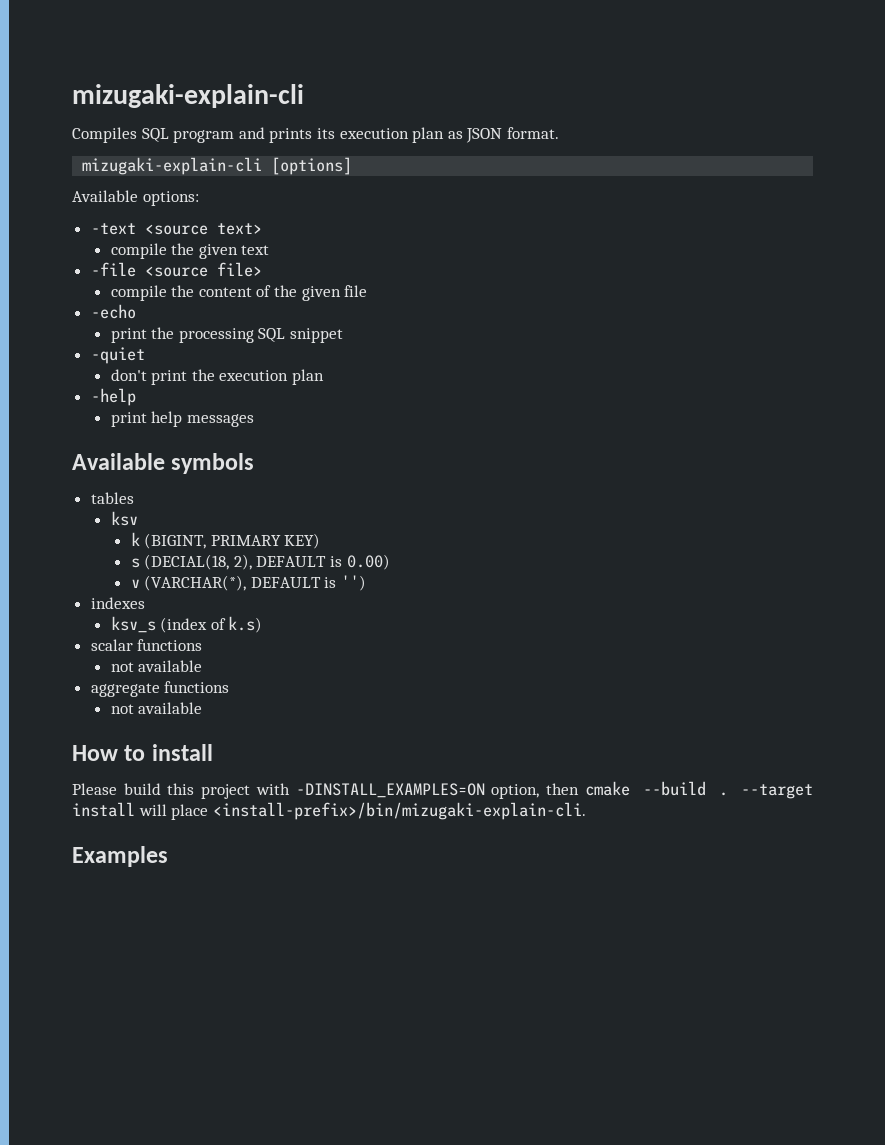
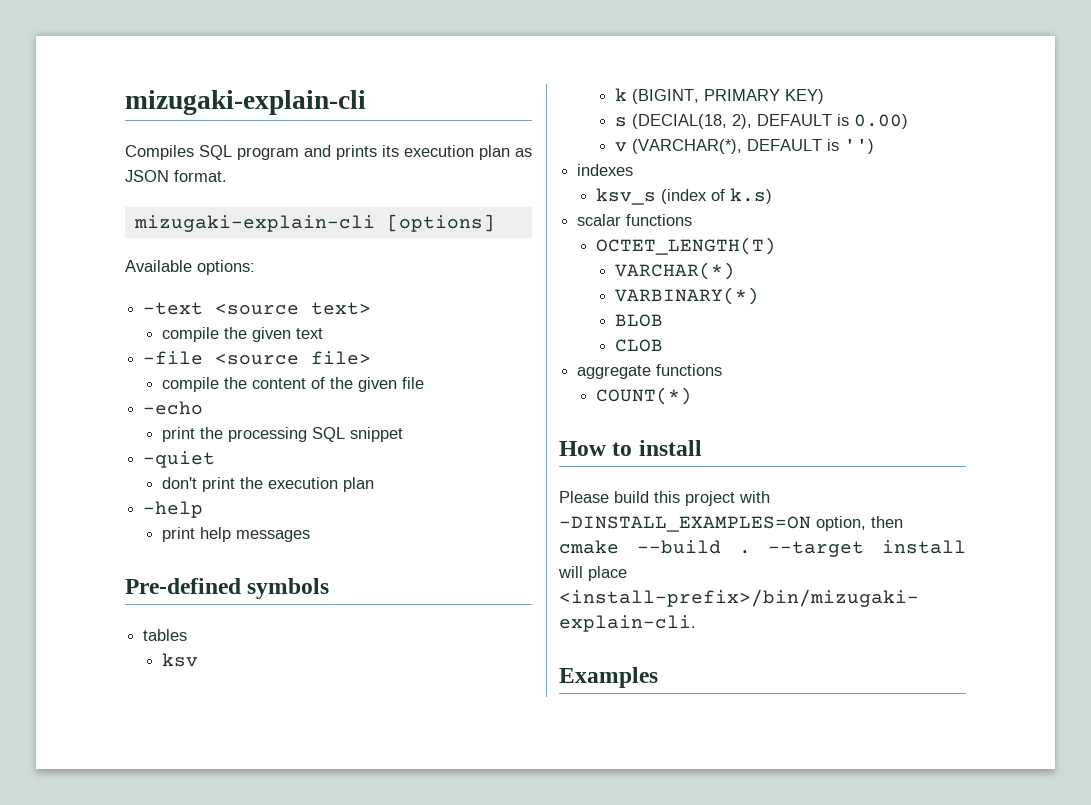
- Available symbols
+ Pre-defined symbols
  scalar functions
- not available
+ OCTET_LENGTH(T)
+ VARCHAR(*)
+ VARBINARY(*)
+ BLOB
+ CLOB
  aggregate functions
- not available
+ COUNT(*)

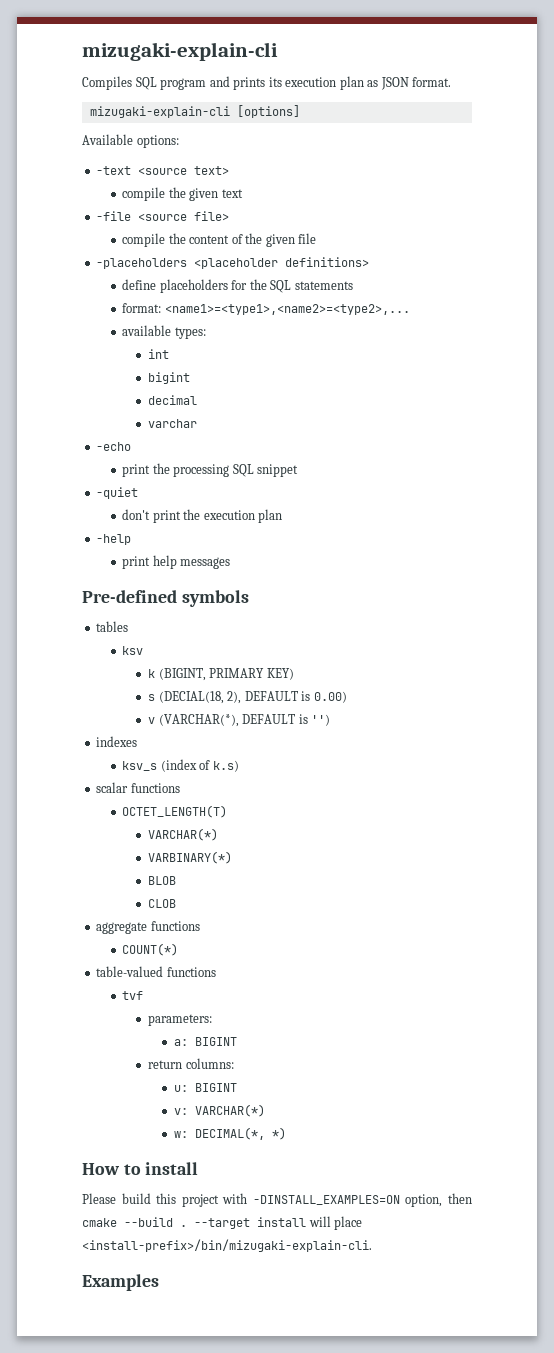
+ -placeholders <placeholder definitions>
+ define placeholders for the SQL statements
+ format: <name1>=<type1>,<name2>=<type2>,...
+ available types:
+ int
+ bigint
+ decimal
+ varchar
+ table-valued functions
+ tvf
+ parameters:
+ a: BIGINT
+ return columns:
+ u: BIGINT
+ v: VARCHAR(*)
+ w: DECIMAL(*, *)

